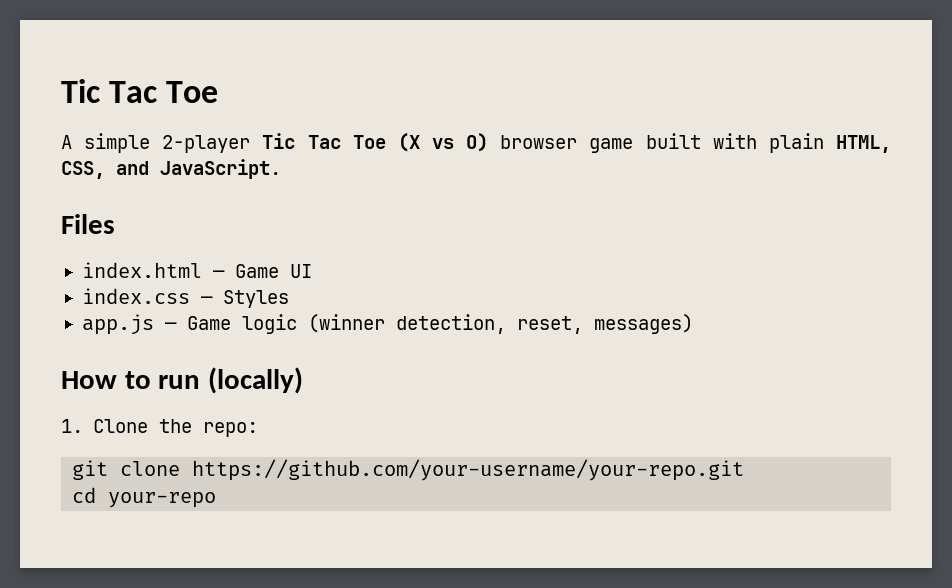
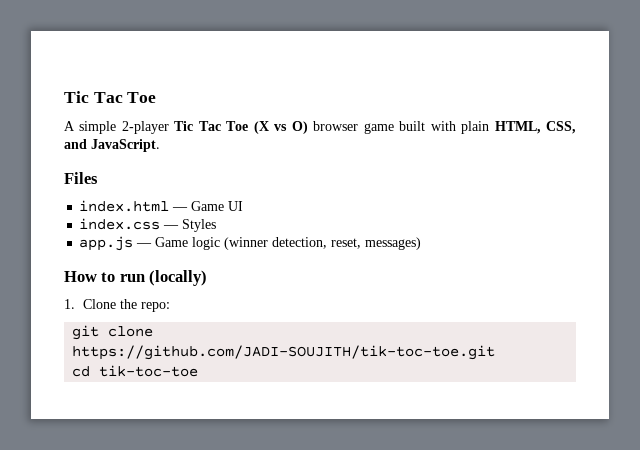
- git clone https://github.com/your-username/your-repo.git
+ git clone https://github.com/JADI-SOUJITH/tik-toc-toe.git
- cd your-repo
+ cd tik-toc-toe

